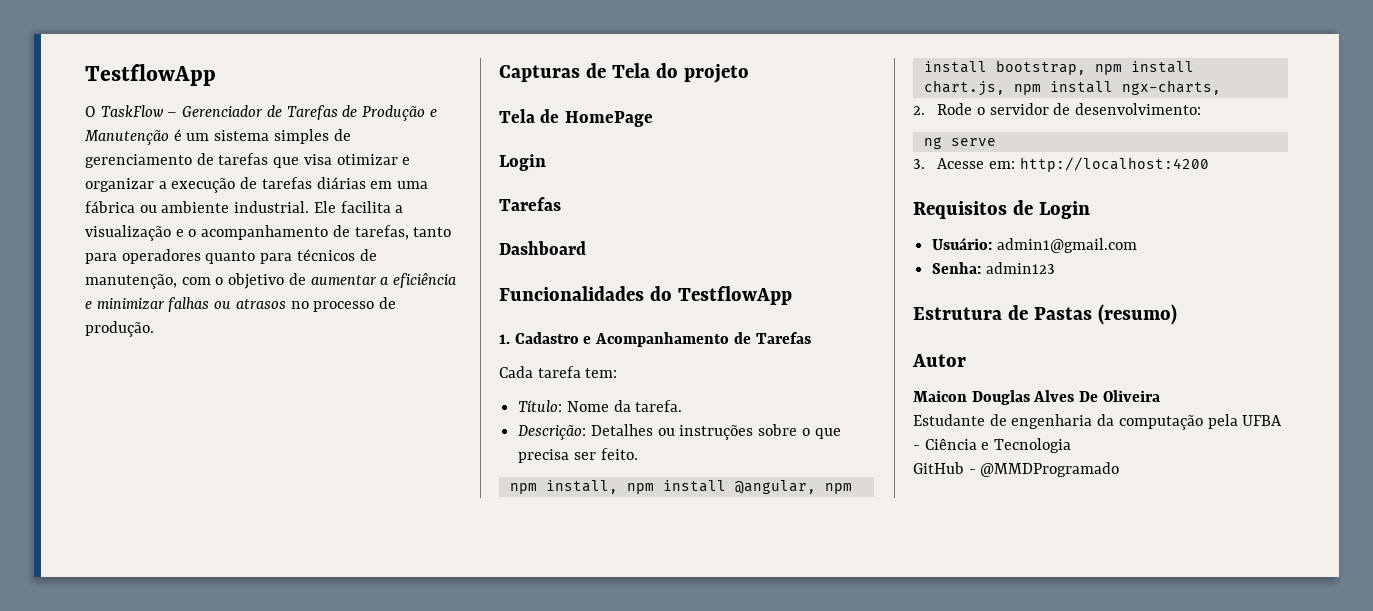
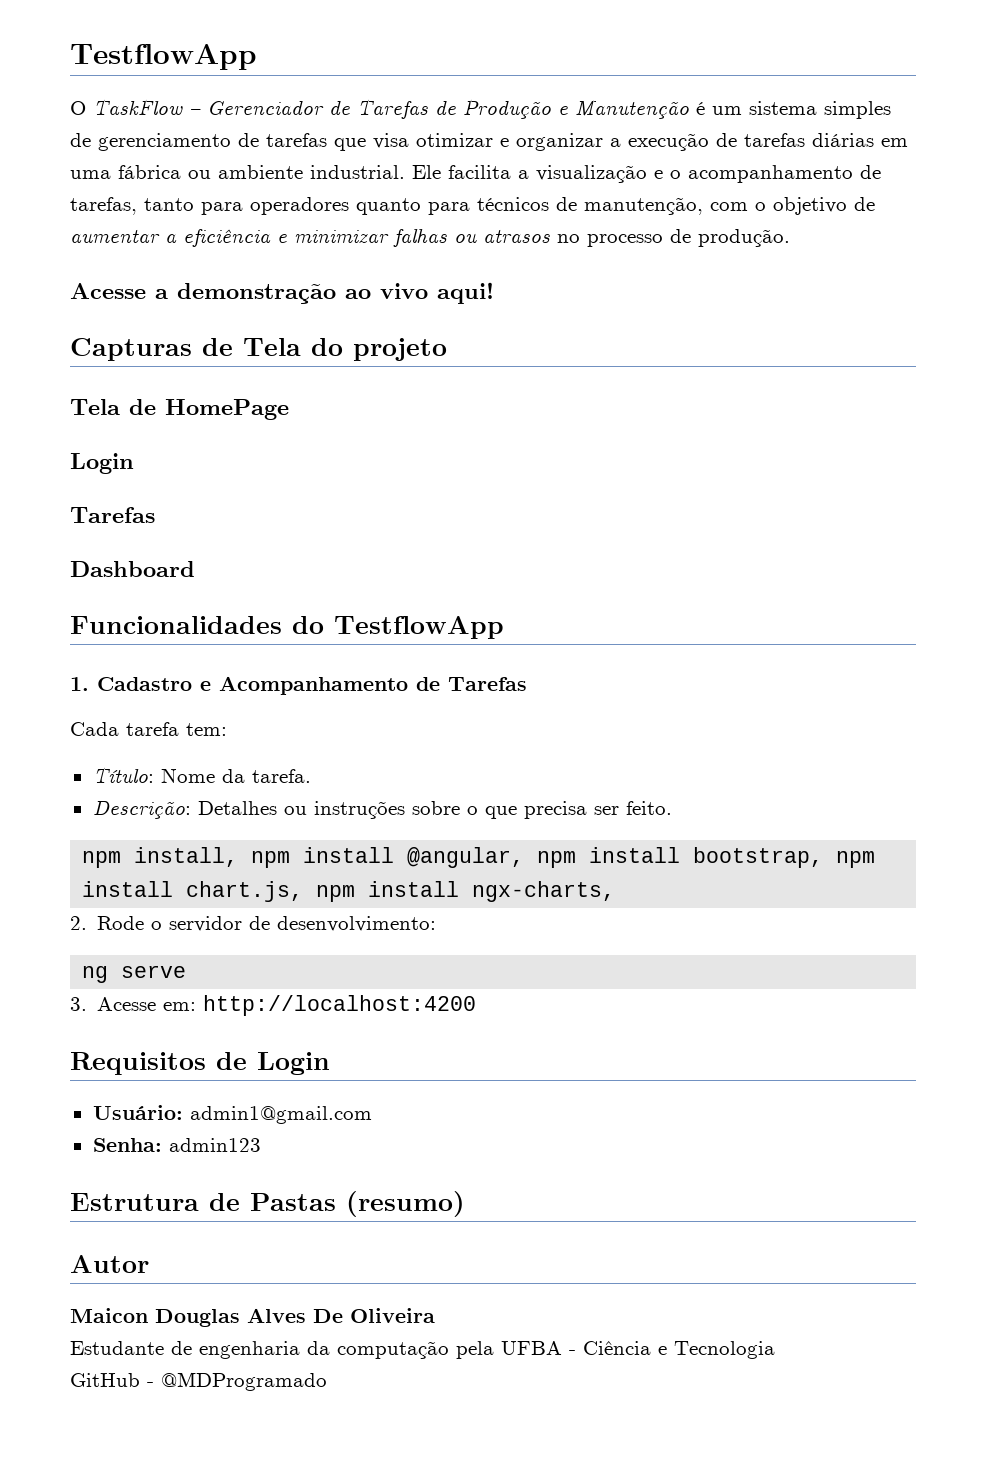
+ Acesse a demonstração ao vivo aqui!
- GitHub - @MMDProgramado
+ GitHub - @MDProgramado

